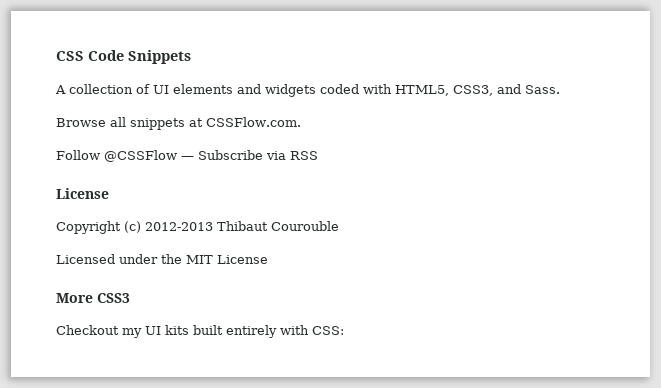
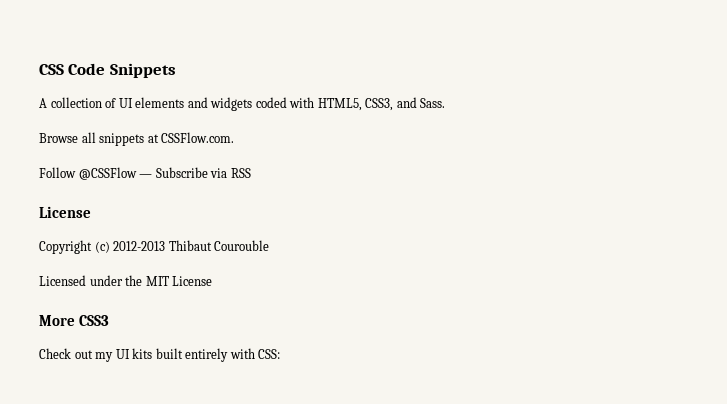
- Checkout my UI kits built entirely with CSS:
+ Check out my UI kits built entirely with CSS:

